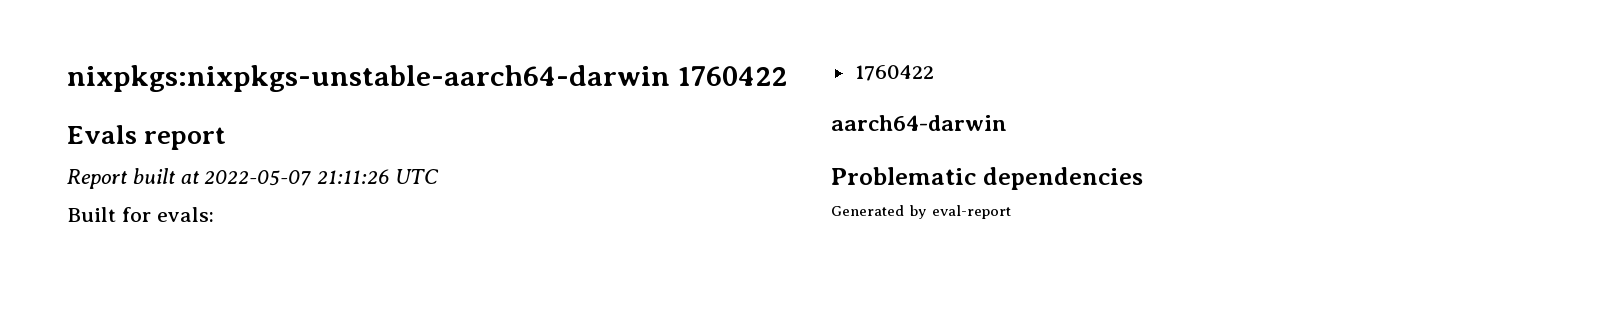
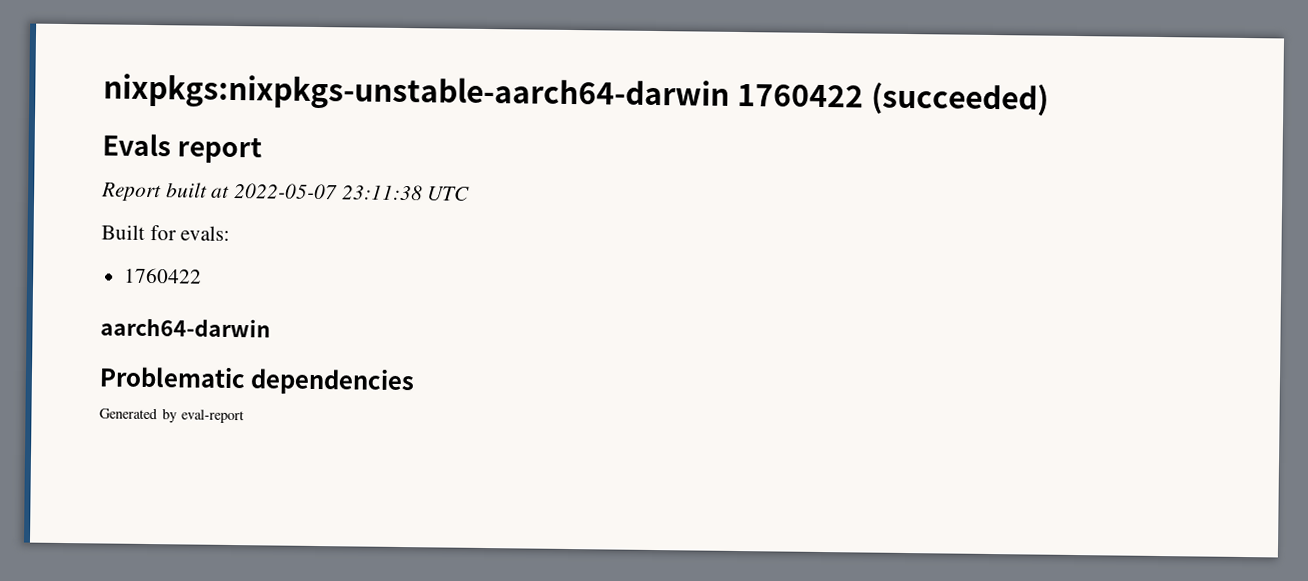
- nixpkgs:nixpkgs-unstable-aarch64-darwin 1760422
+ nixpkgs:nixpkgs-unstable-aarch64-darwin 1760422 (succeeded)
- Report built at 2022-05-07 21:11:26 UTC
+ Report built at 2022-05-07 23:11:38 UTC

